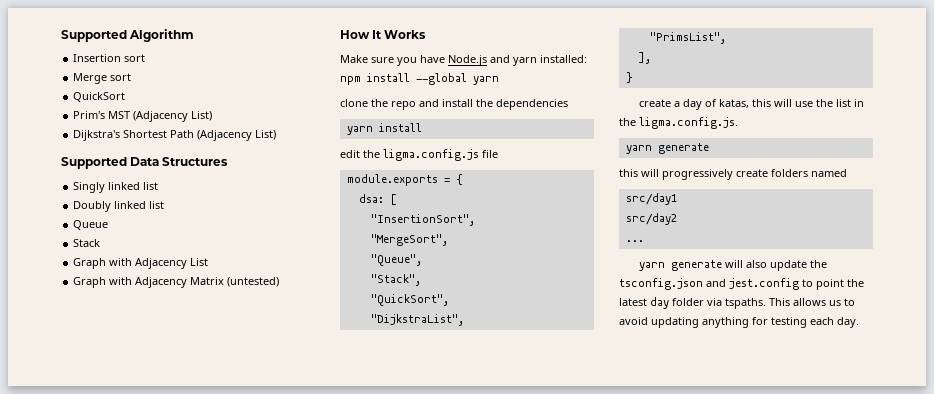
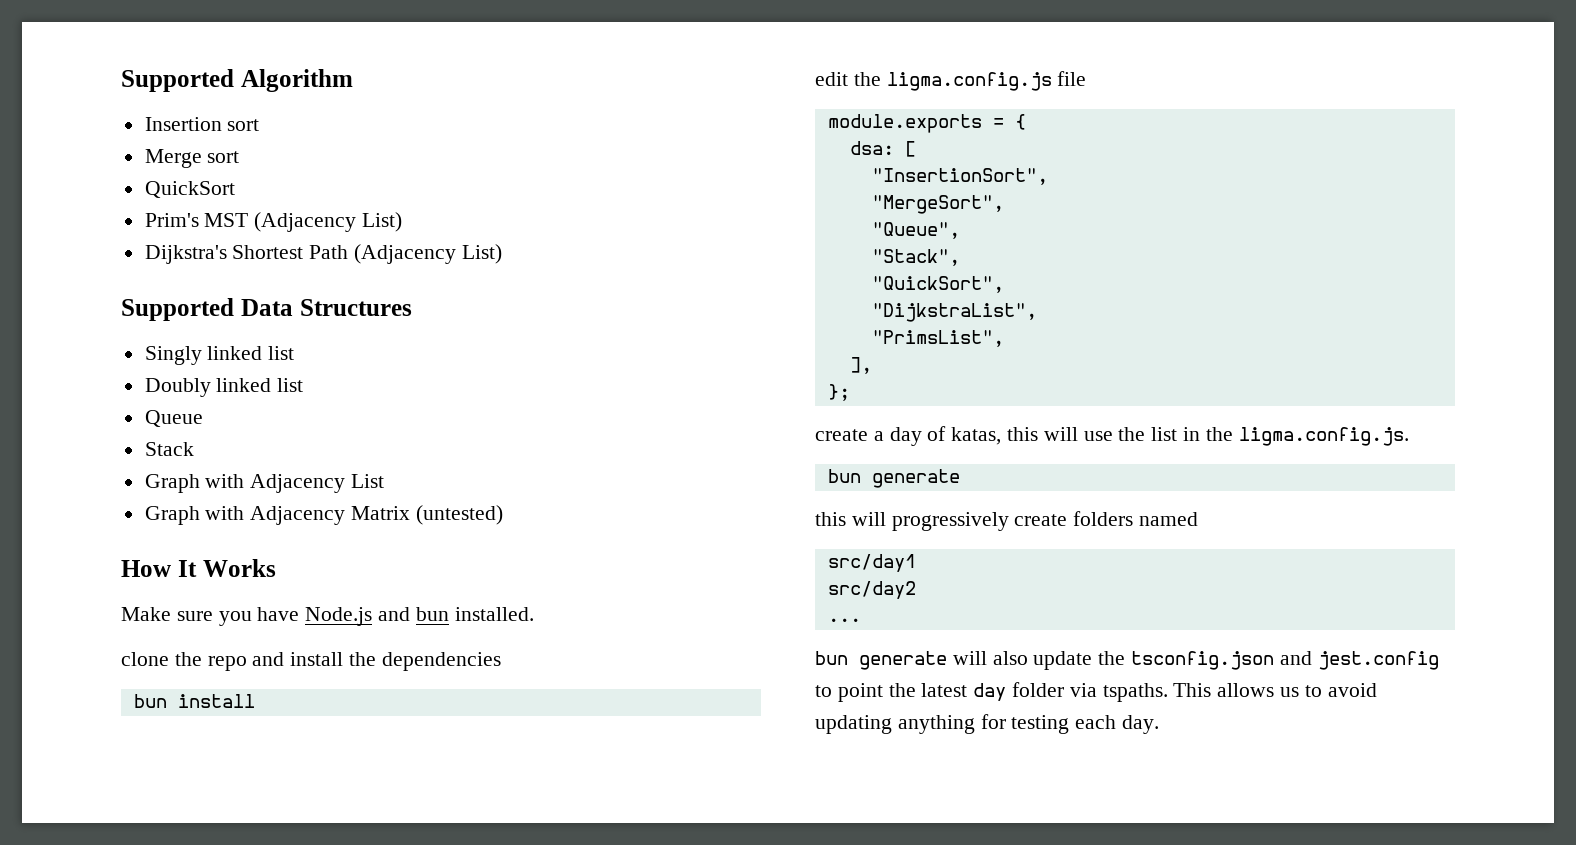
- Make sure you have Node.js and yarn installed: npm install --global yarn
+ Make sure you have Node.js and bun installed.
- yarn install
+ bun install
- }
+ };
  create a day of katas, this will use the list in the ligma.config.js.
- yarn generate
+ bun generate
- yarn generate will also update the tsconfig.json and jest.config to point the latest day folder via tspaths.
+ bun generate will also update the tsconfig.json and jest.config to point the latest day folder via tspaths.

